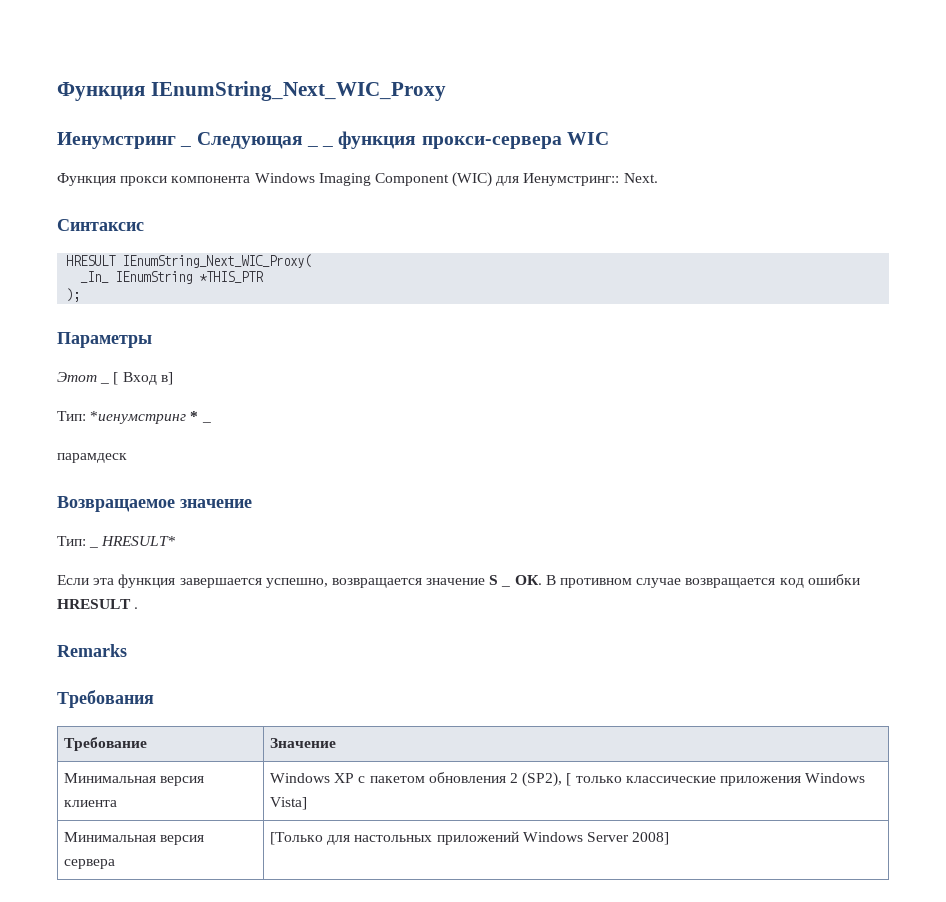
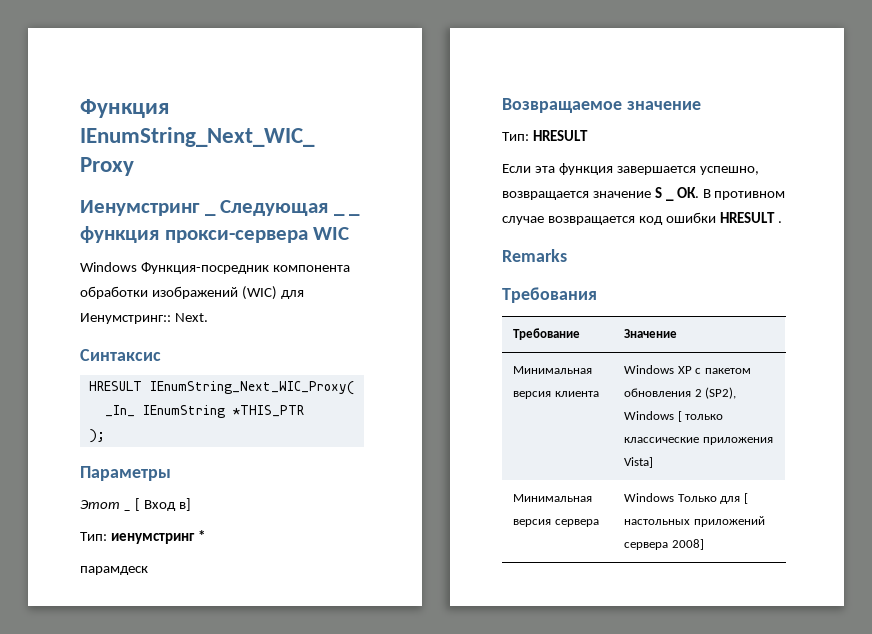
- Функция прокси компонента Windows Imaging Component (WIC) для Иенумстринг:: Next.
+ Windows Функция-посредник компонента обработки изображений (WIC) для Иенумстринг:: Next.
- Тип: *иенумстринг * _
+ Тип: иенумстринг *
- Тип: _ HRESULT*
+ Тип: HRESULT
- Минимальная версия клиента | Windows XP с пакетом обновления 2 (SP2), [ только классические приложения Windows Vista]
+ Минимальная версия клиента | Windows XP с пакетом обновления 2 (SP2), Windows [ только классические приложения Vista]
- Минимальная версия сервера | [Только для настольных приложений Windows Server 2008]
+ Минимальная версия сервера | Windows Только для [ настольных приложений сервера 2008]

